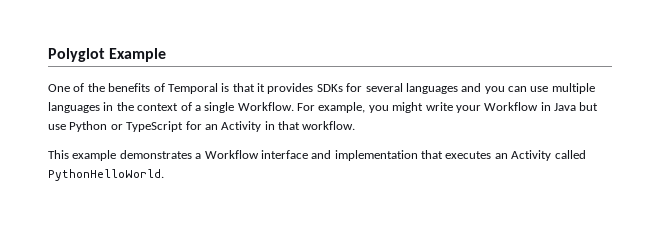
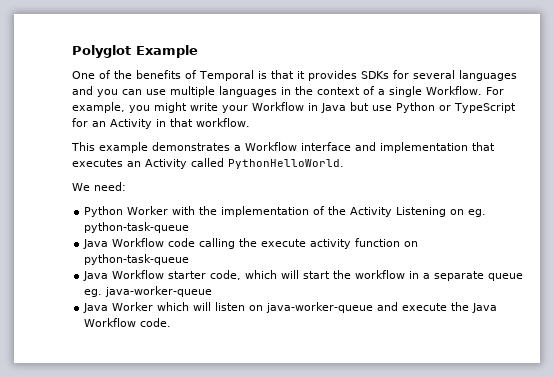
+ We need:
+ Python Worker with the implementation of the Activity Listening on eg. python-task-queue
+ Java Workflow code calling the execute activity function on python-task-queue
+ Java Workflow starter code, which will start the workflow in a separate queue eg. java-worker-queue
+ Java Worker which will listen on java-worker-queue and execute the Java Workflow code.

